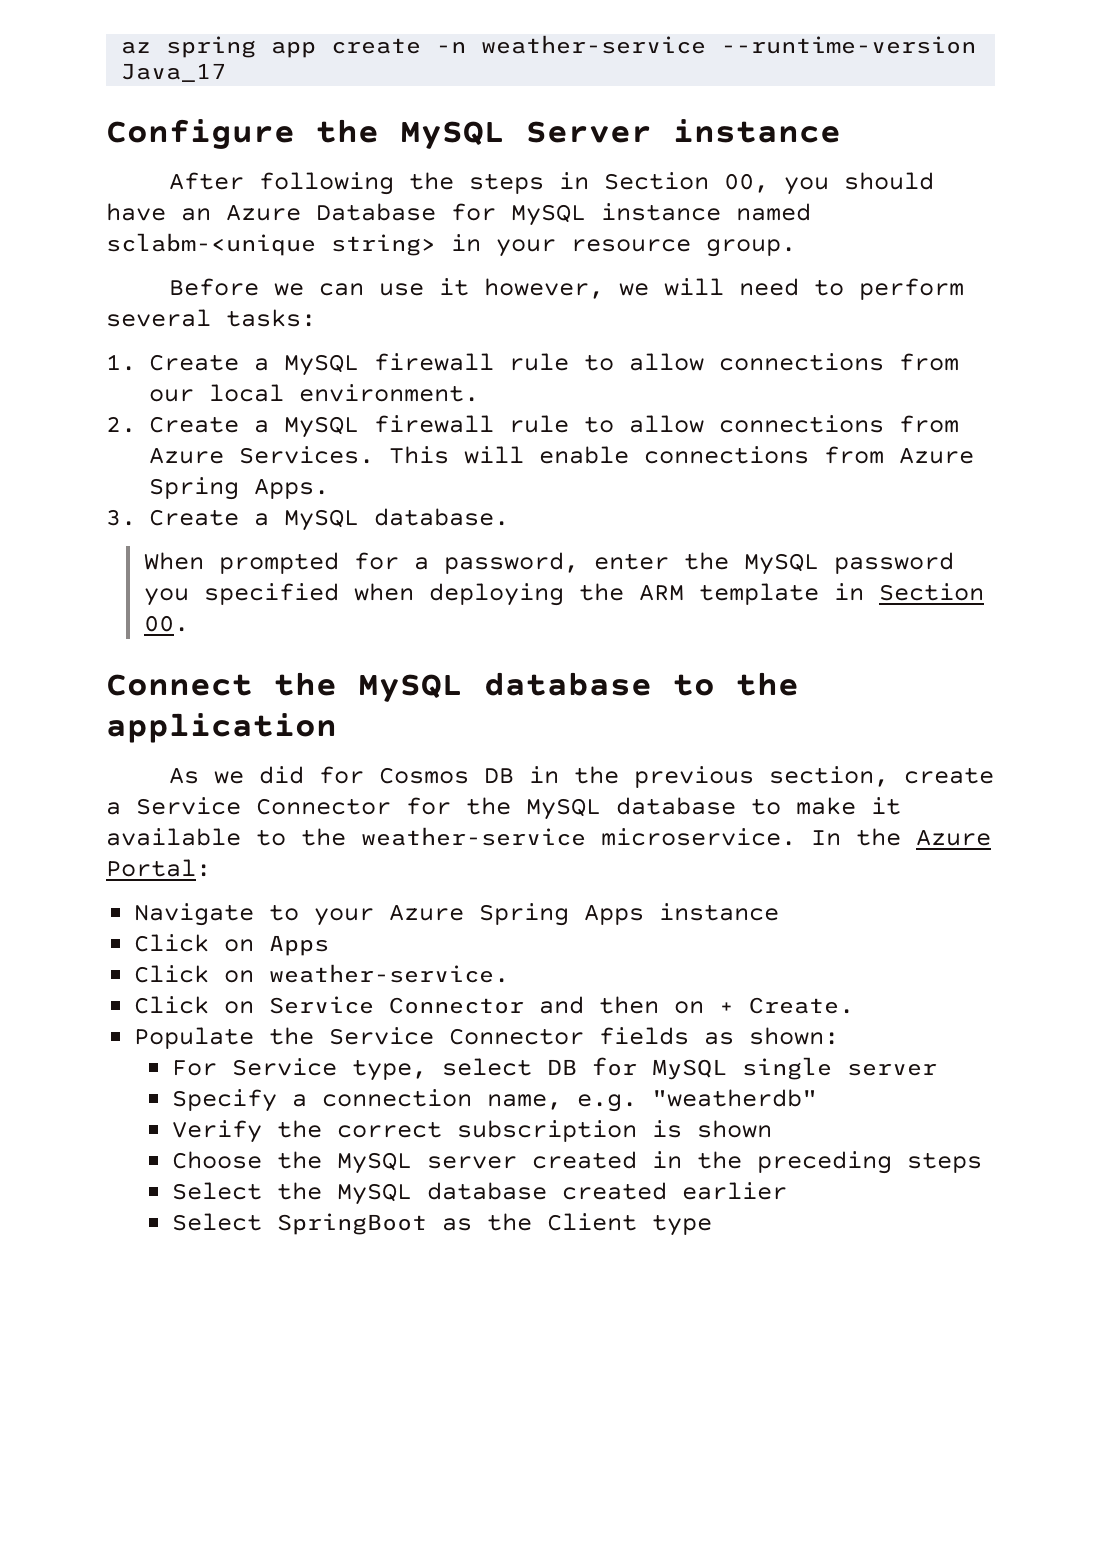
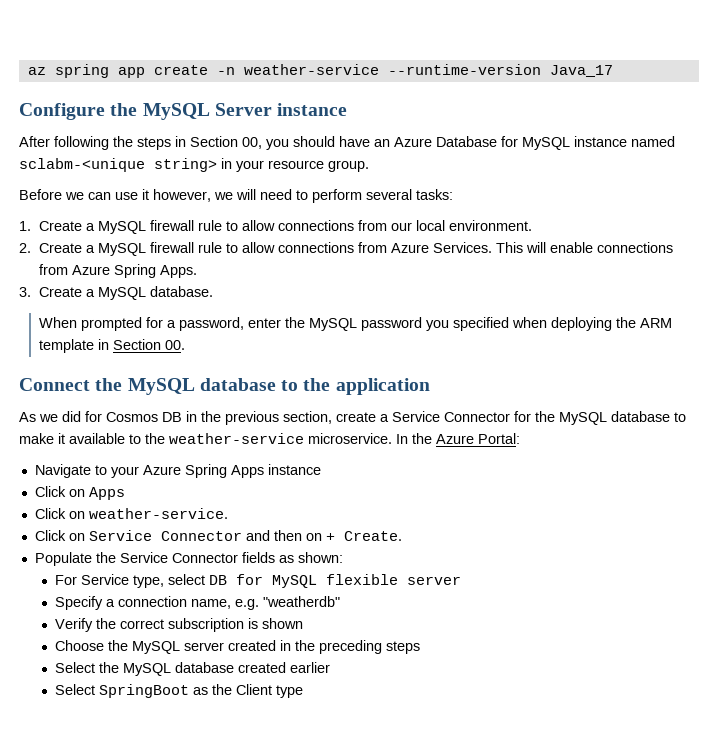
- For Service type, select DB for MySQL single server
+ For Service type, select DB for MySQL flexible server

